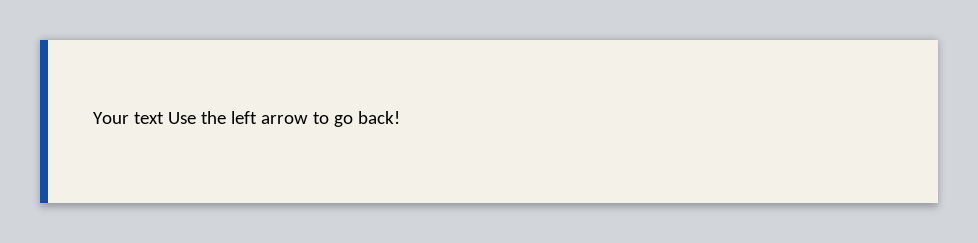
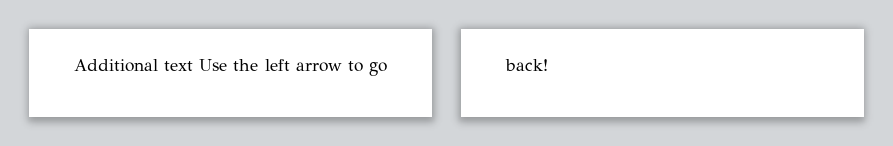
- Your text Use the left arrow to go back!
+ Additional text Use the left arrow to go back!

